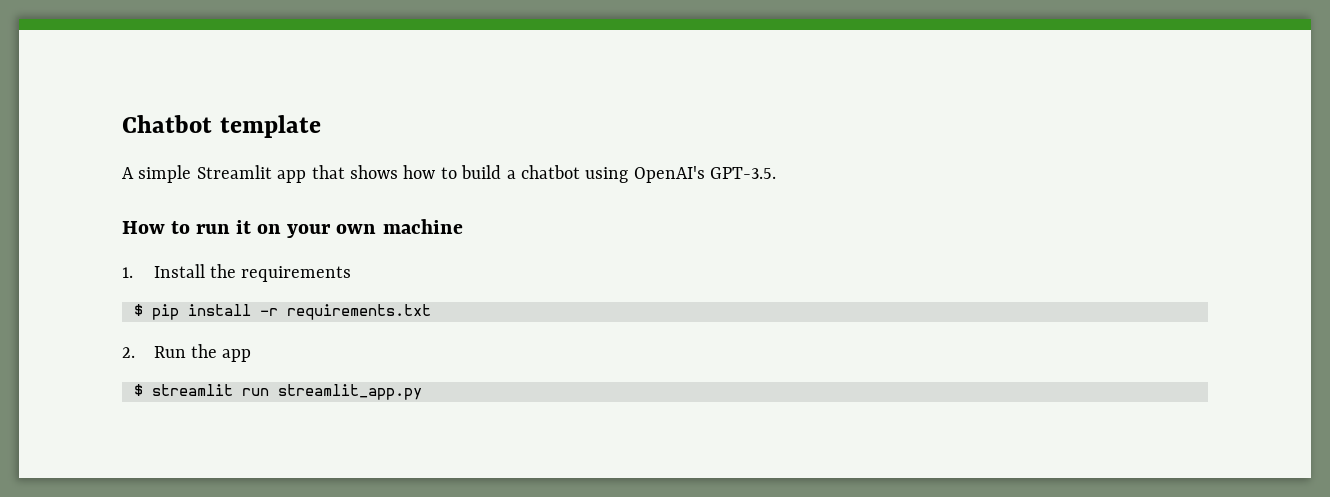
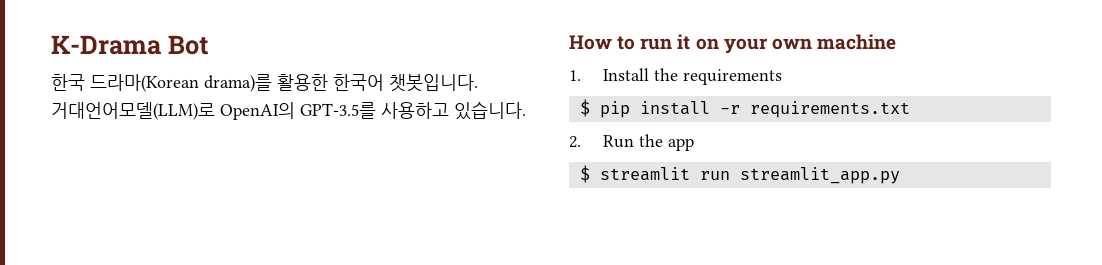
- Chatbot template
- A simple Streamlit app that shows how to build a chatbot using OpenAI's GPT-3.5.
+ K-Drama Bot
+ 한국 드라마(Korean drama)를 활용한 한국어 챗봇입니다. 거대언어모델(LLM)로 OpenAI의 GPT-3.5를 사용하고 있습니다.

